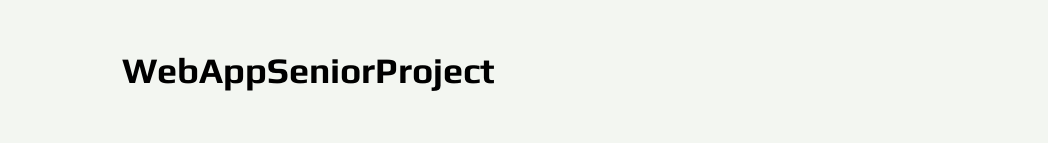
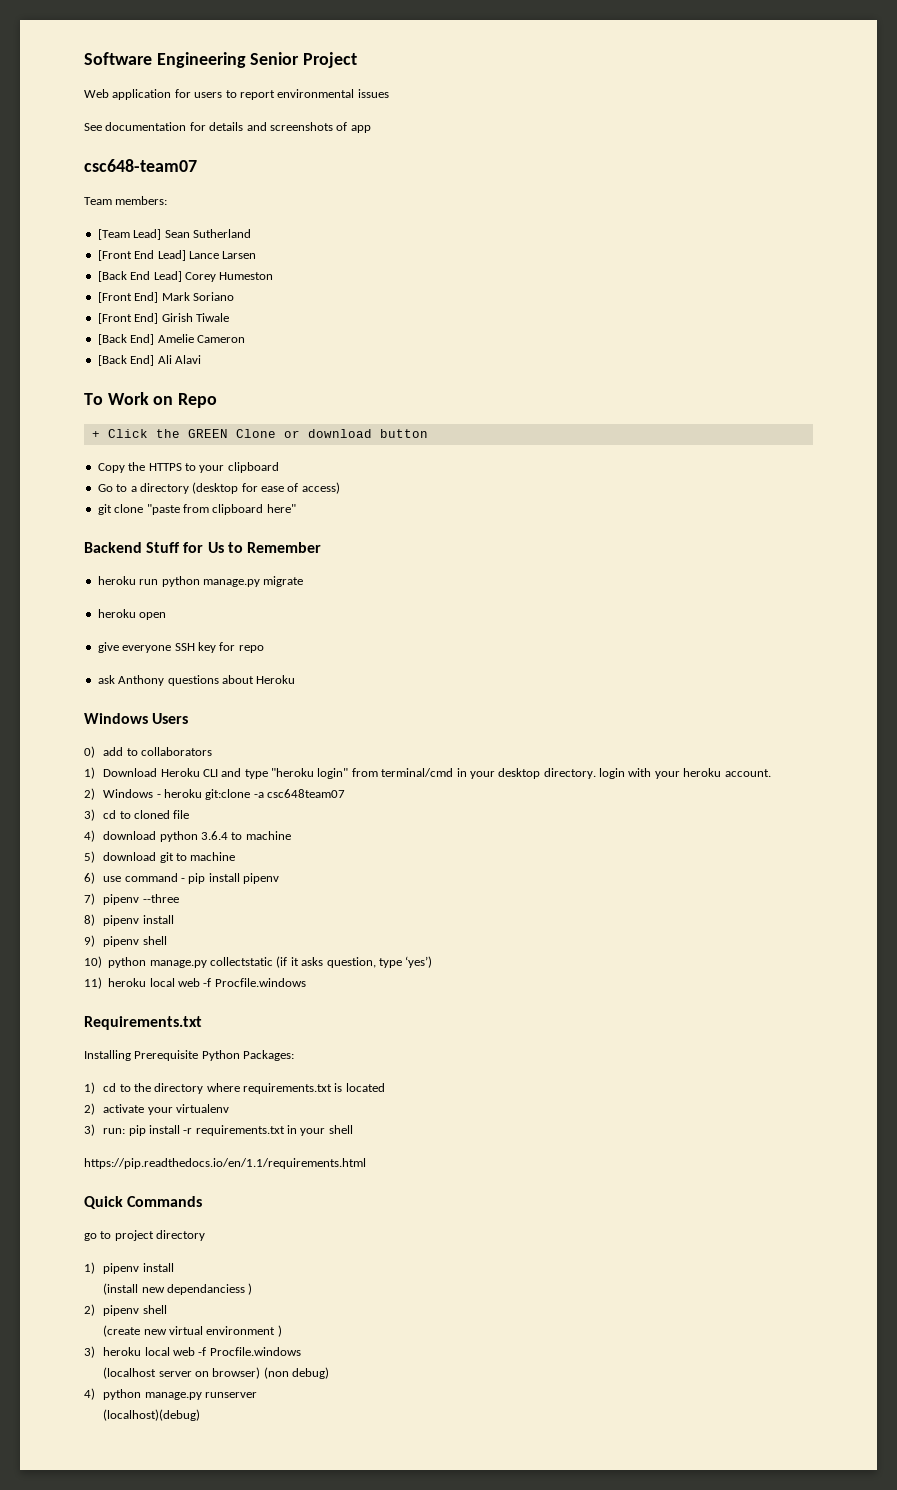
- WebAppSeniorProject
+ Software Engineering Senior Project
+ Web application for users to report environmental issues
+ See documentation for details and screenshots of app
+ csc648-team07
+ Team members:
+ [Team Lead] Sean Sutherland
+ [Front End Lead] Lance Larsen
+ [Back End Lead] Corey Humeston
+ [Front End] Mark Soriano
+ [Front End] Girish Tiwale
+ [Back End] Amelie Cameron
+ [Back End] Ali Alavi
+ To Work on Repo
+ + Click the GREEN Clone or download button
+ Copy the HTTPS to your clipboard
+ Go to a directory (desktop for ease of access)
+ git clone "paste from clipboard here"
+ Backend Stuff for Us to Remember
+ heroku run python manage.py migrate
+ heroku open
+ give everyone SSH key for repo
+ ask Anthony questions about Heroku
+ Windows Users
+ 0) add to collaborators
+ 1) Download Heroku CLI and type "heroku login" from terminal/cmd in your desktop directory. login with your heroku account.
+ 2) Windows - heroku git:clone -a csc648team07
+ 3) cd to cloned file
+ 4) download python 3.6.4 to machine
+ 5) download git to machine
+ 6) use command - pip install pipenv
+ 7) pipenv --three
+ 8) pipenv install
+ 9) pipenv shell
+ 10) python manage.py collectstatic (if it asks question, type ‘yes’)
+ 11) heroku local web -f Procfile.windows
+ Requirements.txt
+ Installing Prerequisite Python Packages:
+ 1) cd to the directory where requirements.txt is located
+ 2) activate your virtualenv
+ 3) run: pip install -r requirements.txt in your shell
+ https://pip.readthedocs.io/en/1.1/requirements.html
+ Quick Commands
+ go to project directory
+ 1) pipenv install
+ (install new dependanciess )
+ 2) pipenv shell
+ (create new virtual environment )
+ 3) heroku local web -f Procfile.windows
+ (localhost server on browser) (non debug)
+ 4) python manage.py runserver
+ (localhost)(debug)

